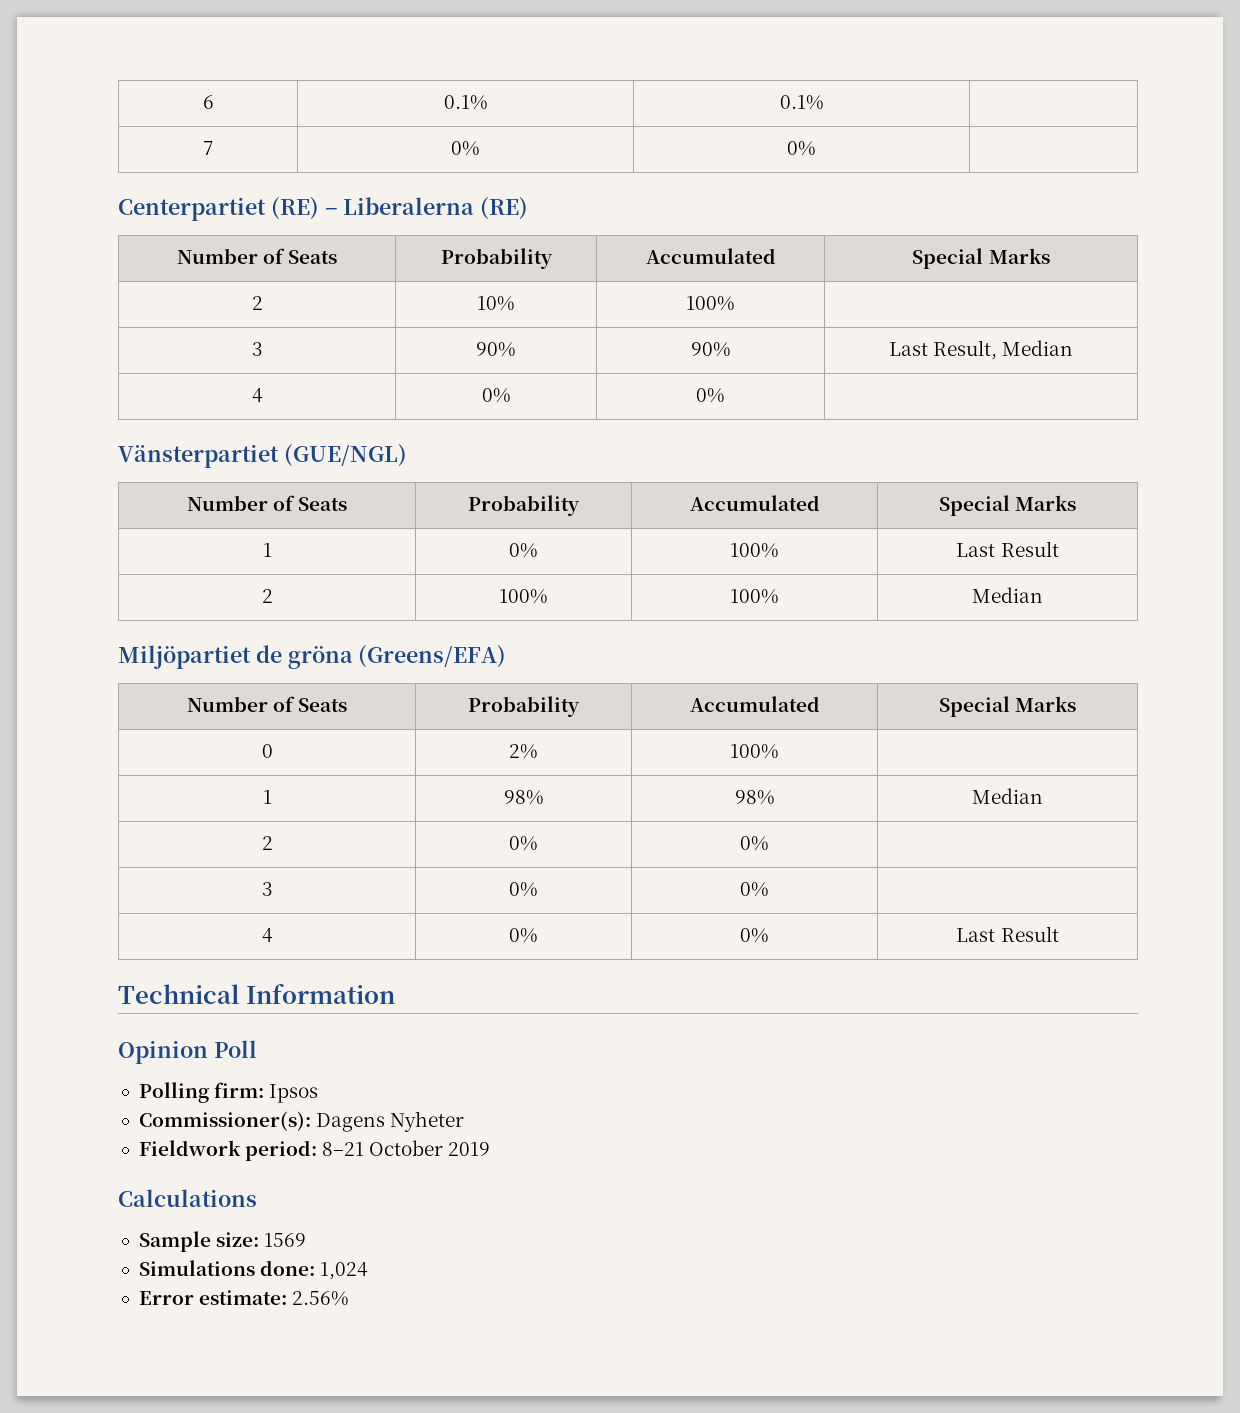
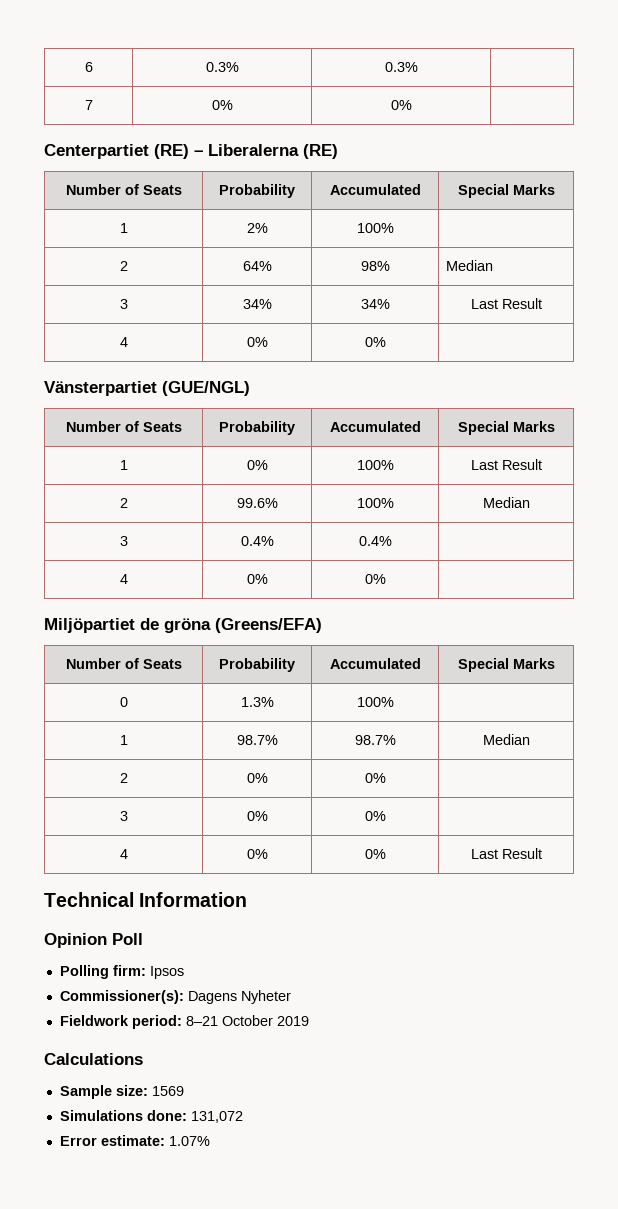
- 6 | 0.1% | 0.1% |
+ 6 | 0.3% | 0.3% |
- 2 | 10% | 100% |
- 3 | 90% | 90% | Last Result, Median
+ 1 | 2% | 100% |
+ 2 | 64% | 98% | Median
+ 3 | 34% | 34% | Last Result
- 2 | 100% | 100% | Median
+ 2 | 99.6% | 100% | Median
+ 3 | 0.4% | 0.4% |
+ 4 | 0% | 0% |
- 0 | 2% | 100% |
+ 0 | 1.3% | 100% |
- 1 | 98% | 98% | Median
+ 1 | 98.7% | 98.7% | Median
- Simulations done: 1,024
+ Simulations done: 131,072
- Error estimate: 2.56%
+ Error estimate: 1.07%

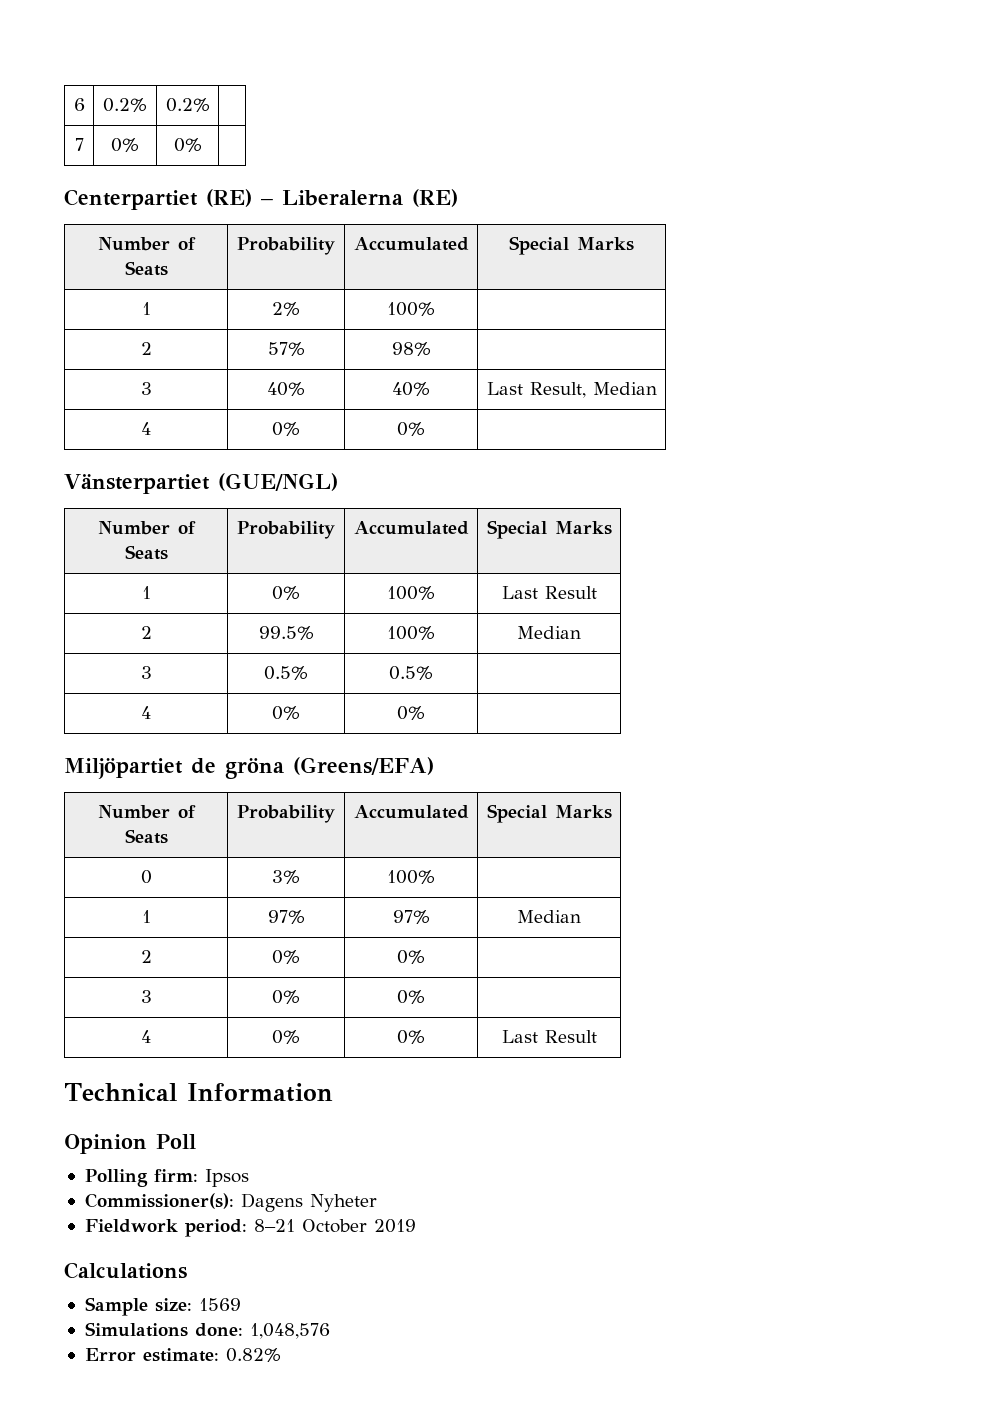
- 6 | 0.3% | 0.3% |
+ 6 | 0.2% | 0.2% |
- 2 | 64% | 98% | Median
- 3 | 34% | 34% | Last Result
+ 2 | 57% | 98% |
+ 3 | 40% | 40% | Last Result, Median
- 2 | 99.6% | 100% | Median
+ 2 | 99.5% | 100% | Median
- 3 | 0.4% | 0.4% |
+ 3 | 0.5% | 0.5% |
- 0 | 1.3% | 100% |
+ 0 | 3% | 100% |
- 1 | 98.7% | 98.7% | Median
+ 1 | 97% | 97% | Median
- Simulations done: 131,072
+ Simulations done: 1,048,576
- Error estimate: 1.07%
+ Error estimate: 0.82%

